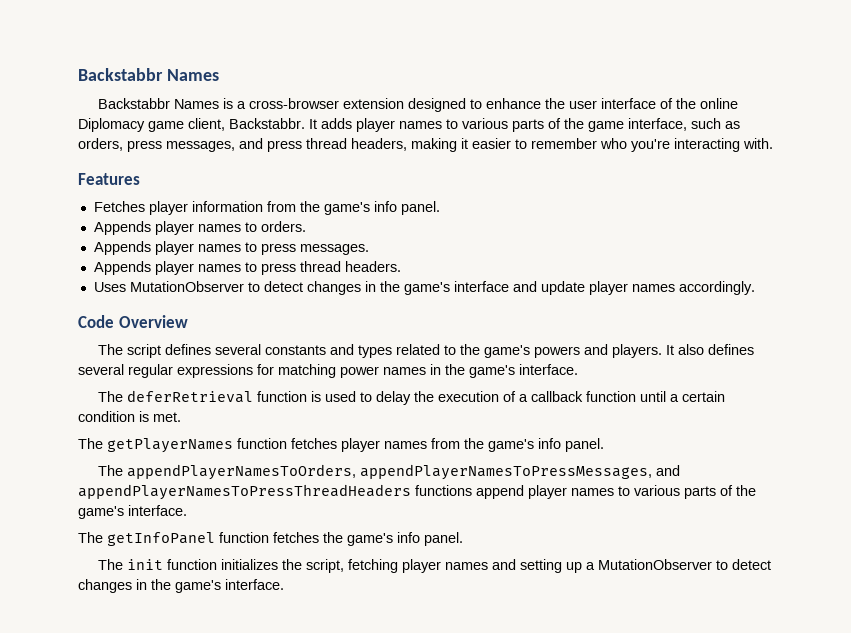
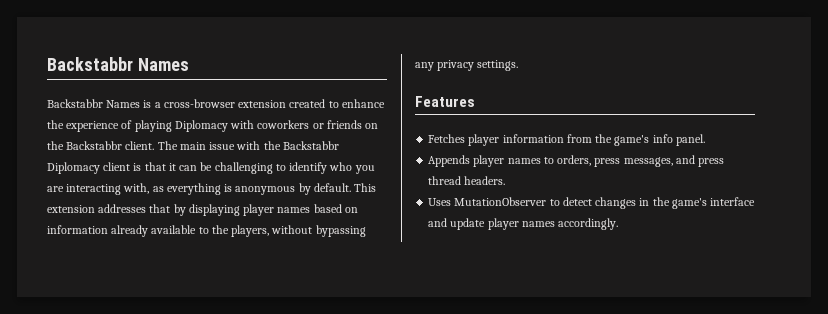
- Backstabbr Names is a cross-browser extension designed to enhance the user interface of the online Diplomacy game client, Backstabbr. It adds player names to various parts of the game interface, such as orders, press messages, and press thread headers, making it easier to remember who you're interacting with.
+ Backstabbr Names is a cross-browser extension created to enhance the experience of playing Diplomacy with coworkers or friends on the Backstabbr client. The main issue with the Backstabbr Diplomacy client is that it can be challenging to identify who you are interacting with, as everything is anonymous by default. This extension addresses that by displaying player names based on information already available to the players, without bypassing any privacy settings.
- Appends player names to orders.
- Appends player names to press messages.
- Appends player names to press thread headers.
+ Appends player names to orders, press messages, and press thread headers.
- Code Overview
- The script defines several constants and types related to the game's powers and players. It also defines several regular expressions for matching power names in the game's interface.
- The deferRetrieval function is used to delay the execution of a callback function until a certain condition is met.
- The getPlayerNames function fetches player names from the game's info panel.
- The appendPlayerNamesToOrders, appendPlayerNamesToPressMessages, and appendPlayerNamesToPressThreadHeaders functions append player names to various parts of the game's interface.
- The getInfoPanel function fetches the game's info panel.
- The init function initializes the script, fetching player names and setting up a MutationObserver to detect changes in the game's interface.

